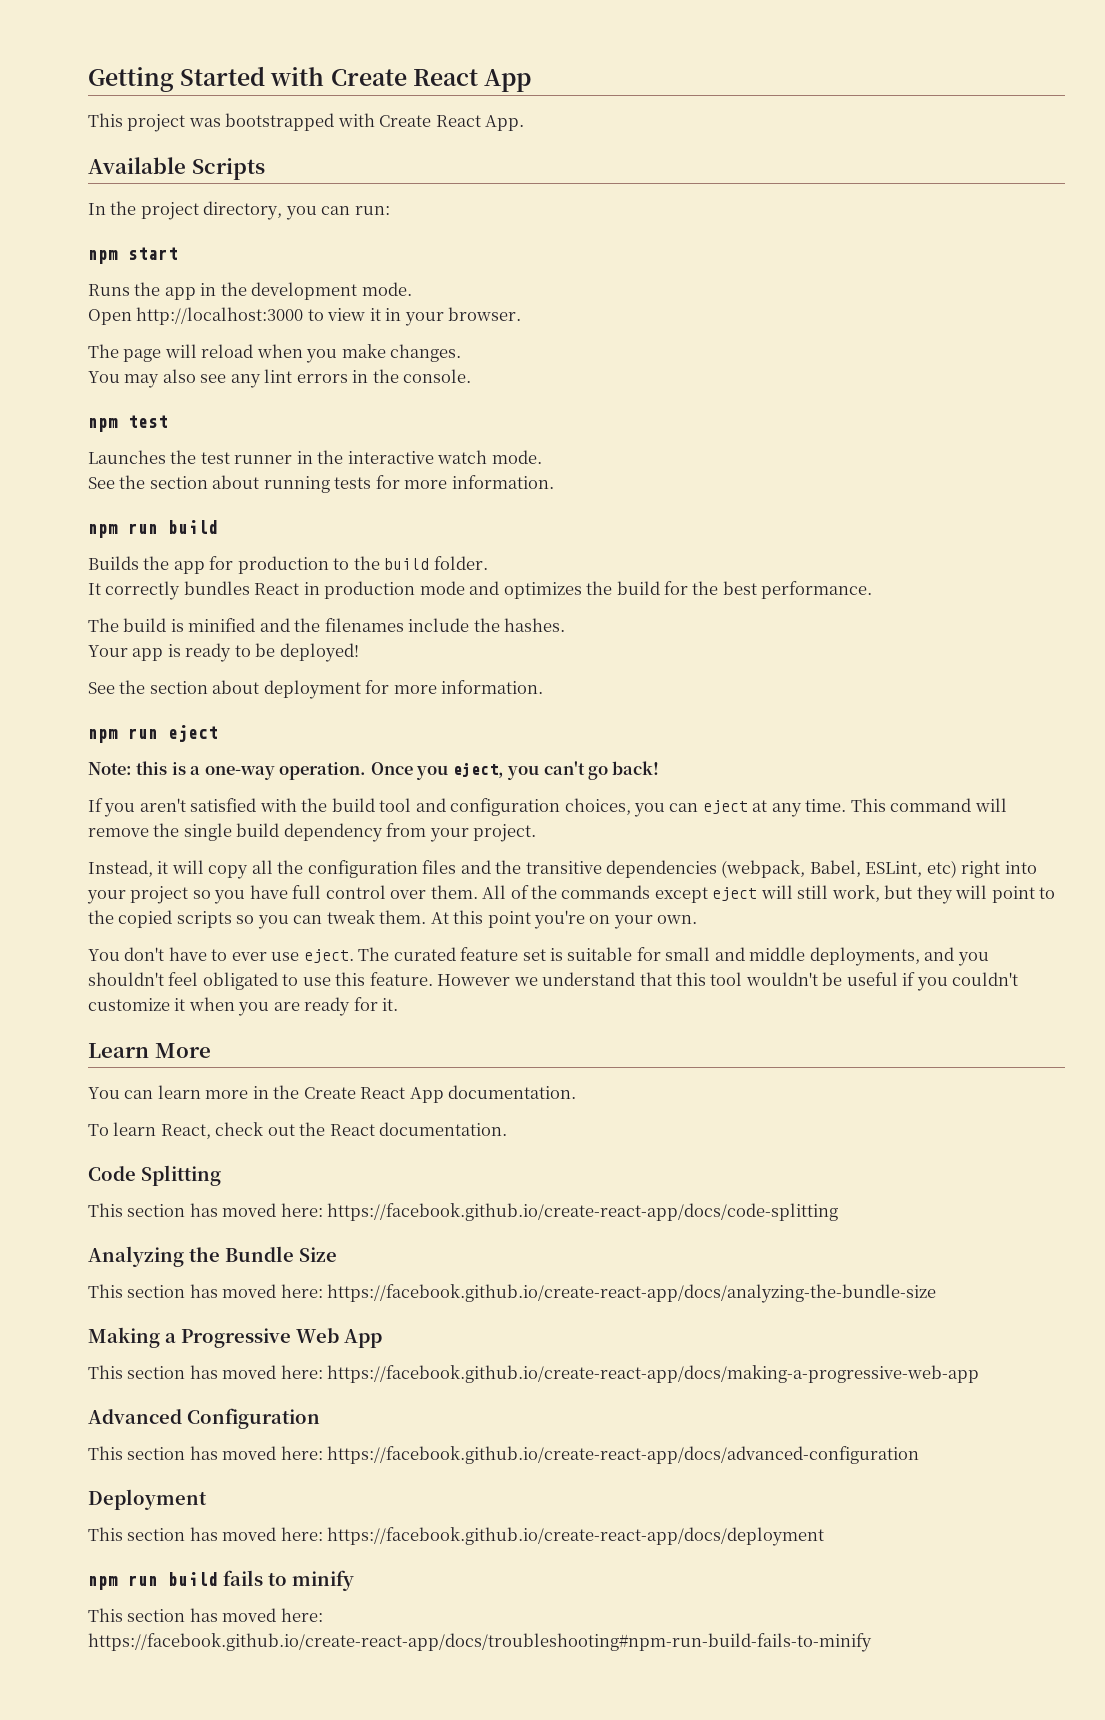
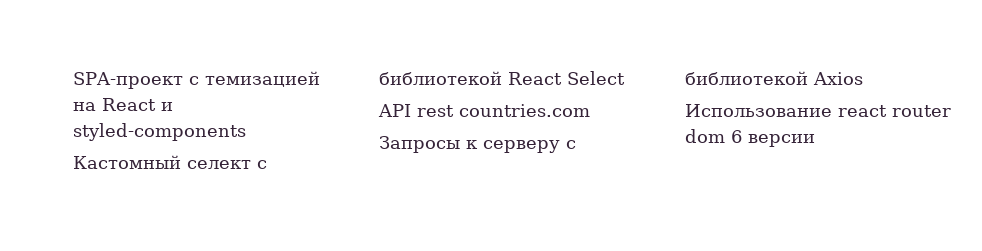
- Getting Started with Create React App
- This project was bootstrapped with Create React App.
- Available Scripts
- In the project directory, you can run:
- npm start
- Runs the app in the development mode.
- Open http://localhost:3000 to view it in your browser.
- The page will reload when you make changes.
- You may also see any lint errors in the console.
- npm test
- Launches the test runner in the interactive watch mode.
- See the section about running tests for more information.
- npm run build
- Builds the app for production to the build folder.
- It correctly bundles React in production mode and optimizes the build for the best performance.
- The build is minified and the filenames include the hashes.
- Your app is ready to be deployed!
- See the section about deployment for more information.
- npm run eject
- Note: this is a one-way operation. Once you eject, you can't go back!
- If you aren't satisfied with the build tool and configuration choices, you can eject at any time. This command will remove the single build dependency from your project.
- Instead, it will copy all the configuration files and the transitive dependencies (webpack, Babel, ESLint, etc) right into your project so you have full control over them. All of the commands except eject will still work, but they will point to the copied scripts so you can tweak them. At this point you're on your own.
- You don't have to ever use eject. The curated feature set is suitable for small and middle deployments, and you shouldn't feel obligated to use this feature. However we understand that this tool wouldn't be useful if you couldn't customize it when you are ready for it.
- Learn More
- You can learn more in the Create React App documentation.
- To learn React, check out the React documentation.
- Code Splitting
- This section has moved here: https://facebook.github.io/create-react-app/docs/code-splitting
- Analyzing the Bundle Size
- This section has moved here: https://facebook.github.io/create-react-app/docs/analyzing-the-bundle-size
- Making a Progressive Web App
- This section has moved here: https://facebook.github.io/create-react-app/docs/making-a-progressive-web-app
- Advanced Configuration
- This section has moved here: https://facebook.github.io/create-react-app/docs/advanced-configuration
- Deployment
- This section has moved here: https://facebook.github.io/create-react-app/docs/deployment
- npm run build fails to minify
- This section has moved here: https://facebook.github.io/create-react-app/docs/troubleshooting#npm-run-build-fails-to-minify
+ SPA-проект с темизацией на React и styled-components
+ Кастомный селект с библиотекой React Select
+ API rest countries.com
+ Запросы к серверу с библиотекой Axios
+ Использование react router dom 6 версии

